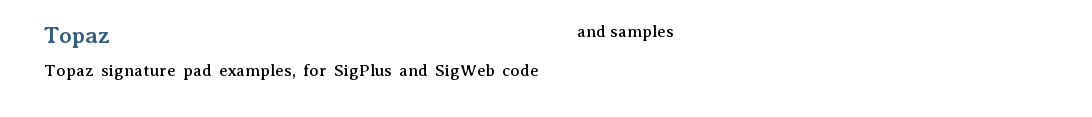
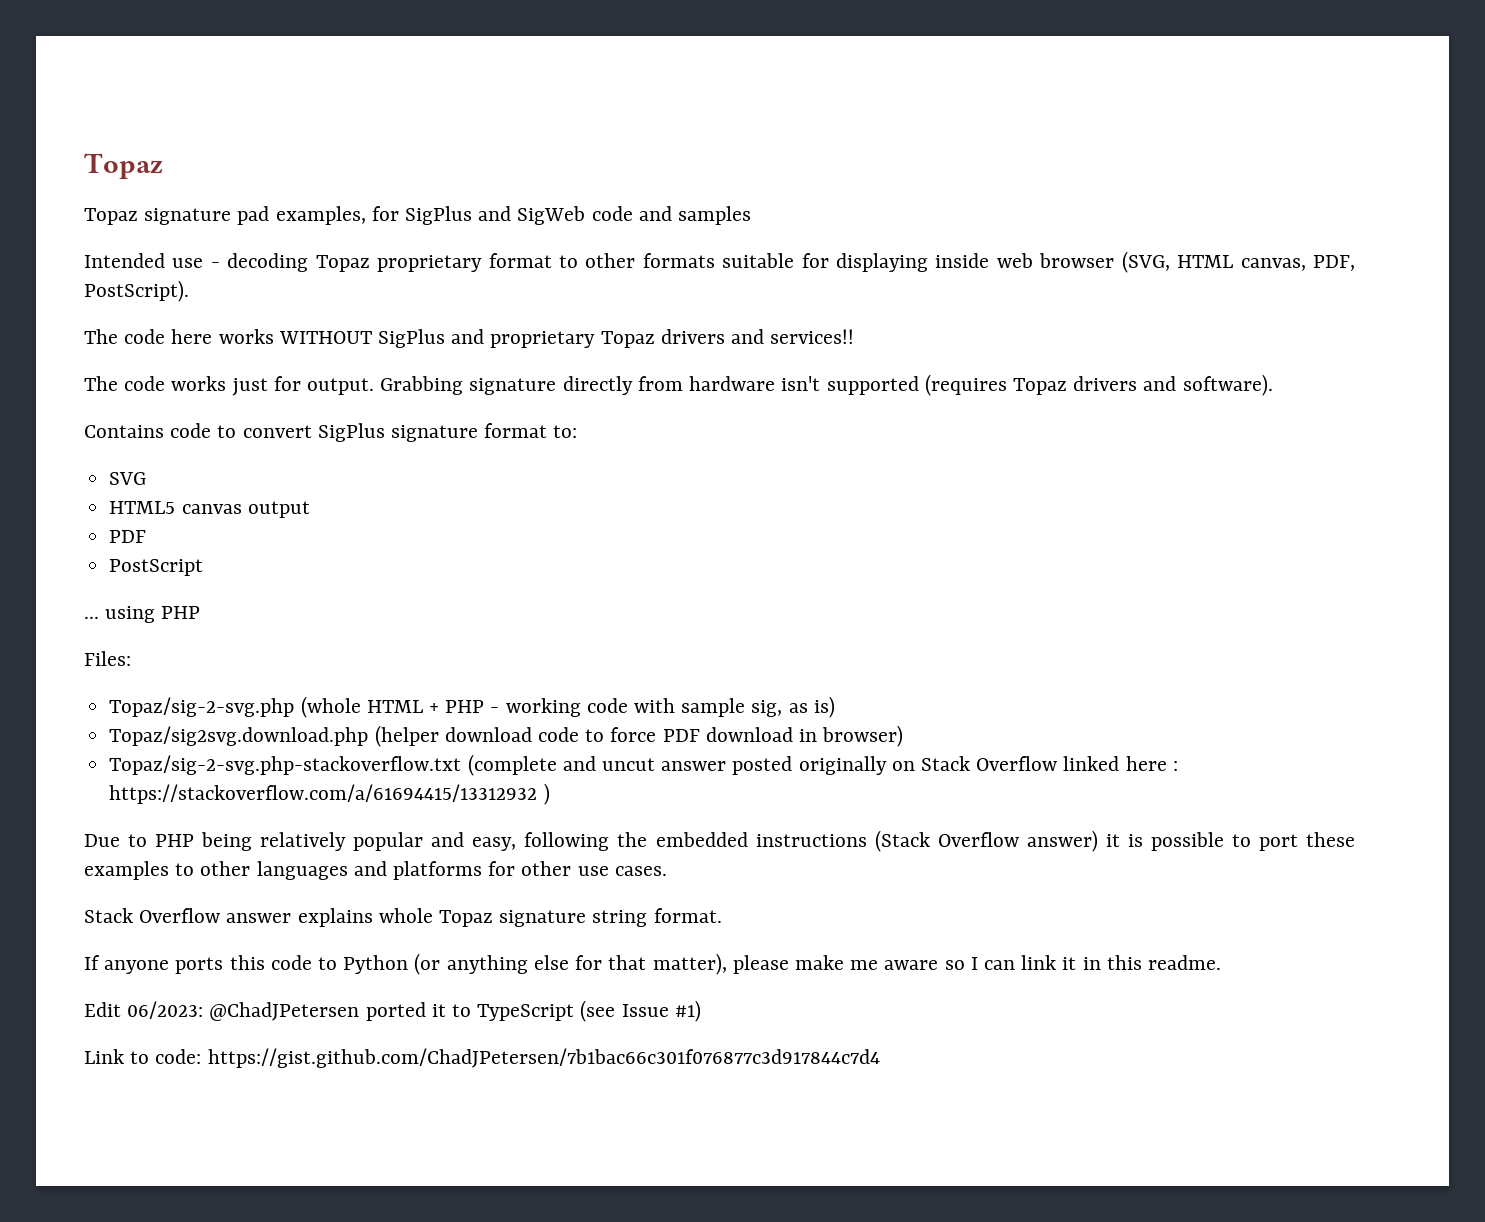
+ Intended use - decoding Topaz proprietary format to other formats suitable for displaying inside web browser (SVG, HTML canvas, PDF, PostScript).
+ The code here works WITHOUT SigPlus and proprietary Topaz drivers and services!!
+ The code works just for output. Grabbing signature directly from hardware isn't supported (requires Topaz drivers and software).
+ Contains code to convert SigPlus signature format to:
+ SVG
+ HTML5 canvas output
+ PDF
+ PostScript
+ ... using PHP
+ Files:
+ Topaz/sig-2-svg.php (whole HTML + PHP - working code with sample sig, as is)
+ Topaz/sig2svg.download.php (helper download code to force PDF download in browser)
+ Topaz/sig-2-svg.php-stackoverflow.txt (complete and uncut answer posted originally on Stack Overflow linked here : https://stackoverflow.com/a/61694415/13312932 )
+ Due to PHP being relatively popular and easy, following the embedded instructions (Stack Overflow answer) it is possible to port these examples to other languages and platforms for other use cases.
+ Stack Overflow answer explains whole Topaz signature string format.
+ If anyone ports this code to Python (or anything else for that matter), please make me aware so I can link it in this readme.
+ Edit 06/2023: @ChadJPetersen ported it to TypeScript (see Issue #1)
+ Link to code: https://gist.github.com/ChadJPetersen/7b1bac66c301f076877c3d917844c7d4

